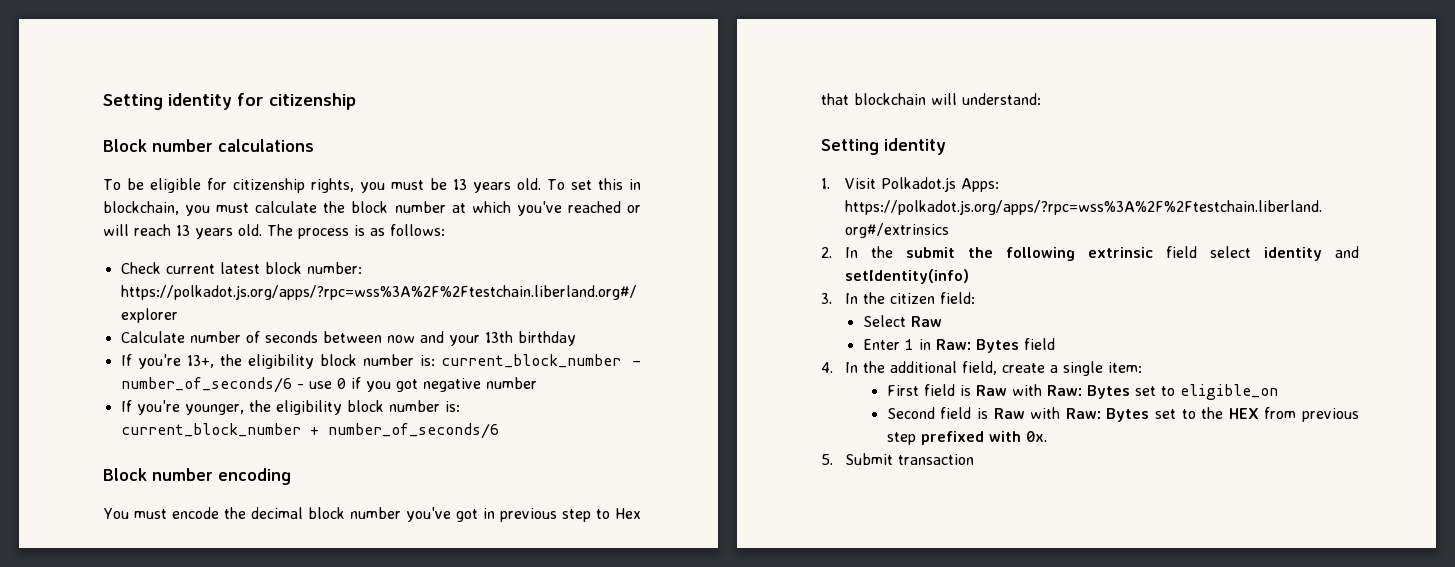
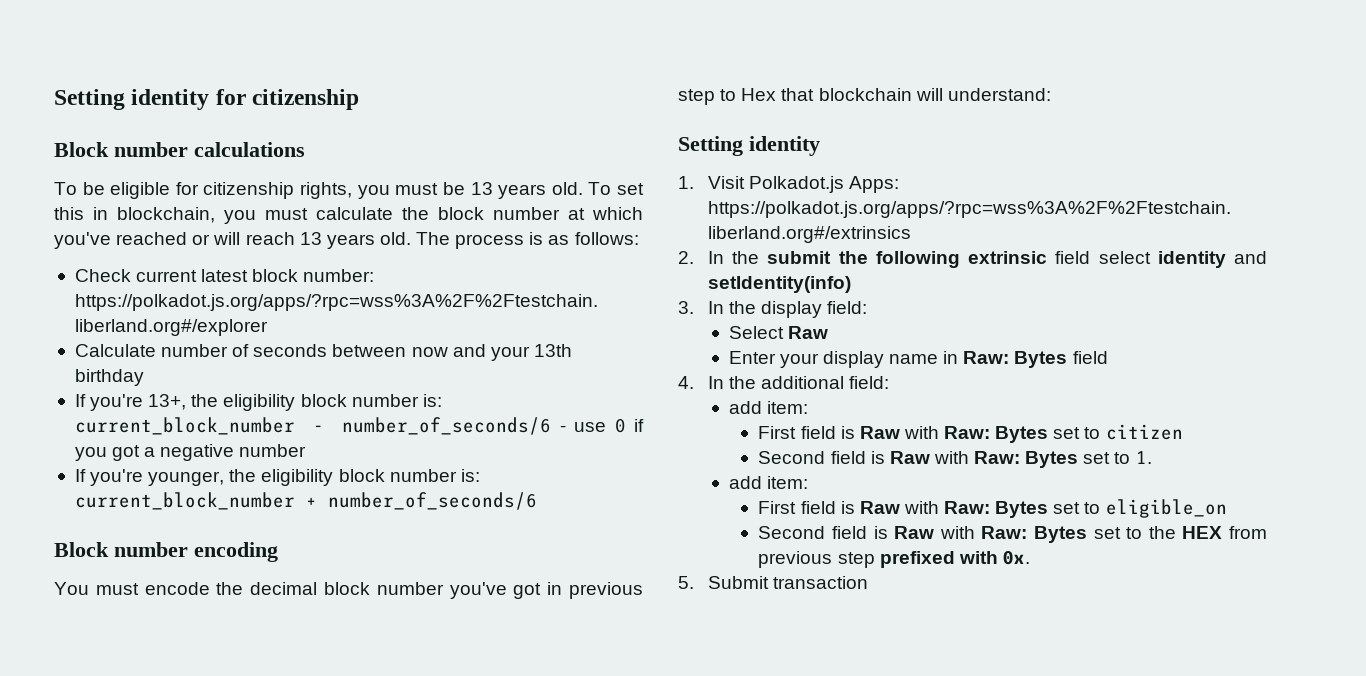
- If you're 13+, the eligibility block number is: current_block_number - number_of_seconds/6 - use 0 if you got negative number
+ If you're 13+, the eligibility block number is: current_block_number - number_of_seconds/6 - use 0 if you got a negative number
- 3. In the citizen field:
+ 3. In the display field:
- Enter 1 in Raw: Bytes field
+ Enter your display name in Raw: Bytes field
- 4. In the additional field, create a single item:
+ 4. In the additional field:
+ add item:
+ First field is Raw with Raw: Bytes set to citizen
+ Second field is Raw with Raw: Bytes set to 1.
+ add item:

